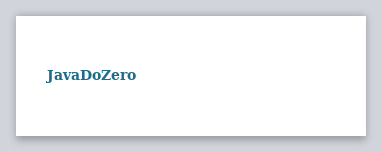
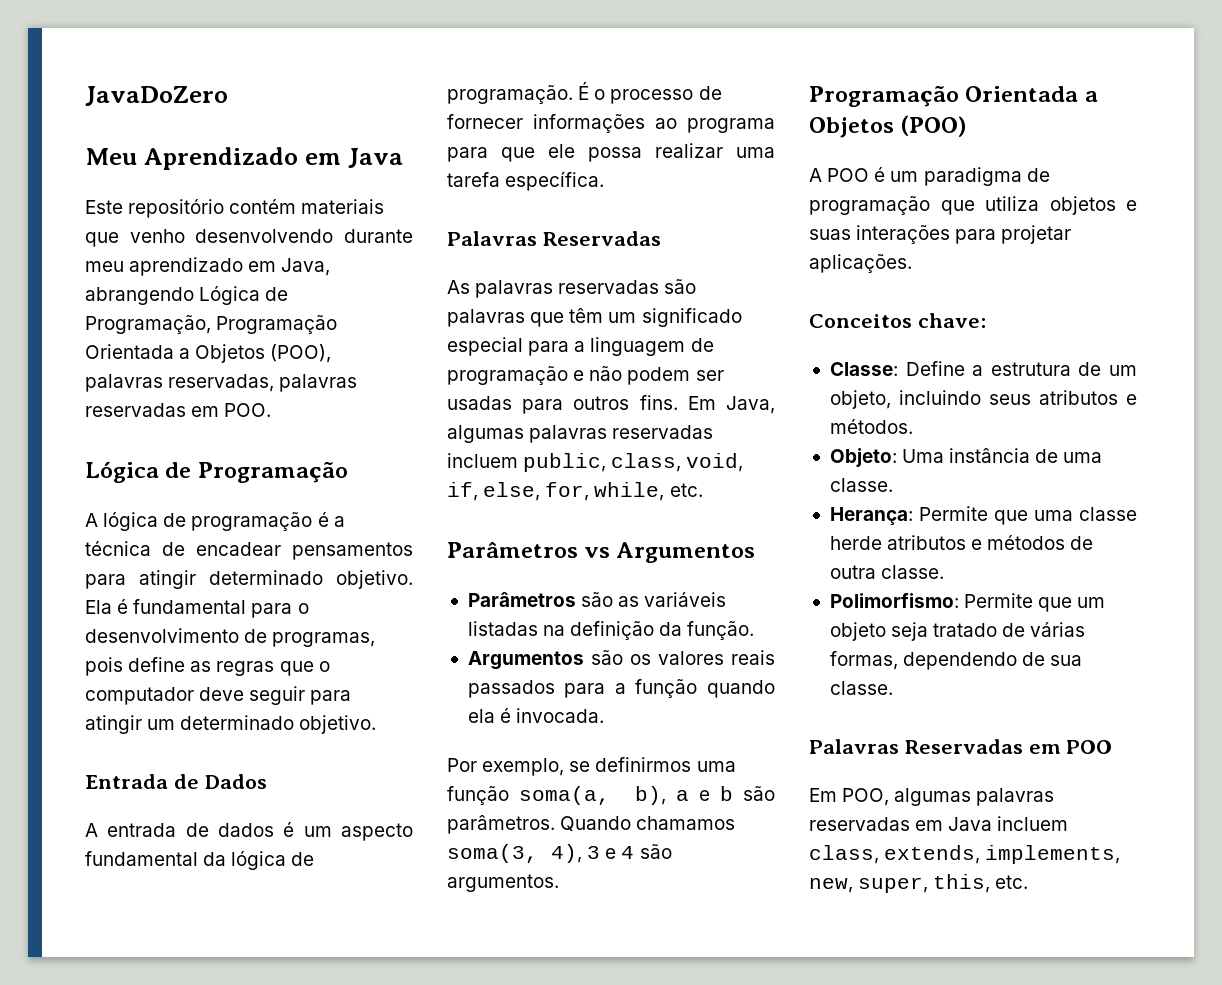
+ Meu Aprendizado em Java
+ Este repositório contém materiais que venho desenvolvendo durante meu aprendizado em Java, abrangendo Lógica de Programação, Programação Orientada a Objetos (POO), palavras reservadas, palavras reservadas em POO.
+ Lógica de Programação
+ A lógica de programação é a técnica de encadear pensamentos para atingir determinado objetivo. Ela é fundamental para o desenvolvimento de programas, pois define as regras que o computador deve seguir para atingir um determinado objetivo.
+ Entrada de Dados
+ A entrada de dados é um aspecto fundamental da lógica de programação. É o processo de fornecer informações ao programa para que ele possa realizar uma tarefa específica.
+ Palavras Reservadas
+ As palavras reservadas são palavras que têm um significado especial para a linguagem de programação e não podem ser usadas para outros fins. Em Java, algumas palavras reservadas incluem public, class, void, if, else, for, while, etc.
+ Parâmetros vs Argumentos
+ Parâmetros são as variáveis listadas na definição da função.
+ Argumentos são os valores reais passados para a função quando ela é invocada.
+ Por exemplo, se definirmos uma função soma(a, b), a e b são parâmetros. Quando chamamos soma(3, 4), 3 e 4 são argumentos.
+ Programação Orientada a Objetos (POO)
+ A POO é um paradigma de programação que utiliza objetos e suas interações para projetar aplicações.
+ Conceitos chave:
+ Classe: Define a estrutura de um objeto, incluindo seus atributos e métodos.
+ Objeto: Uma instância de uma classe.
+ Herança: Permite que uma classe herde atributos e métodos de outra classe.
+ Polimorfismo: Permite que um objeto seja tratado de várias formas, dependendo de sua classe.
+ Palavras Reservadas em POO
+ Em POO, algumas palavras reservadas em Java incluem class, extends, implements, new, super, this, etc.

